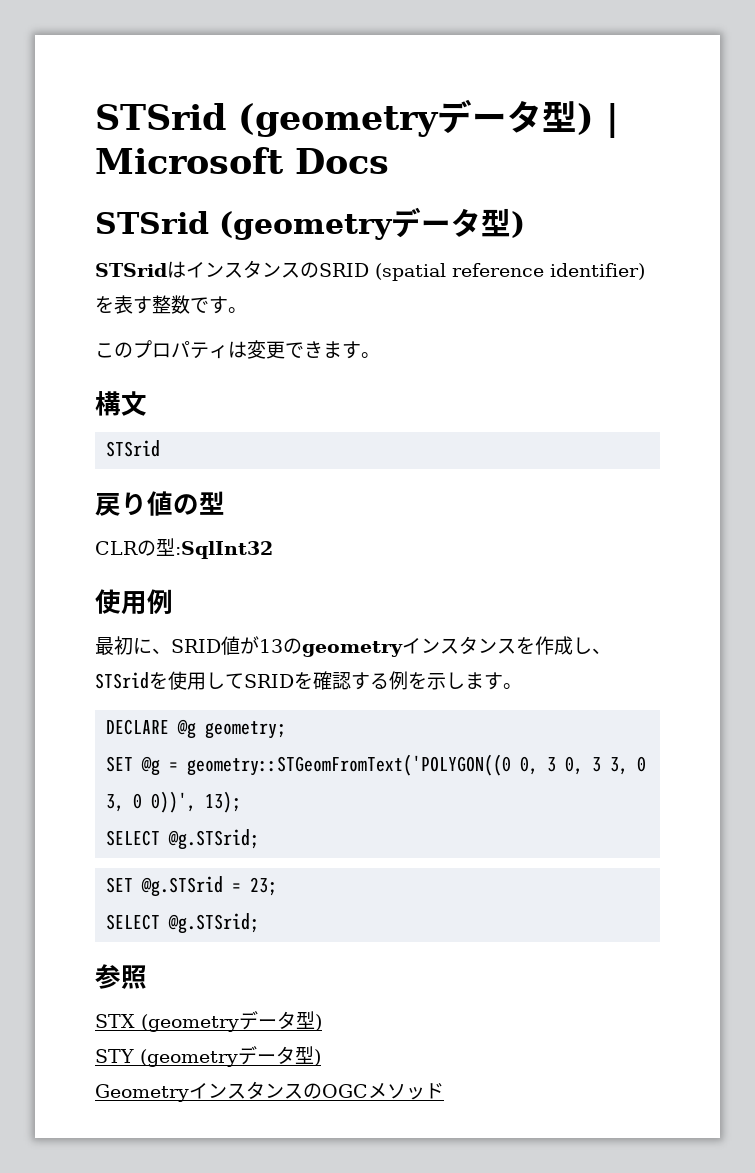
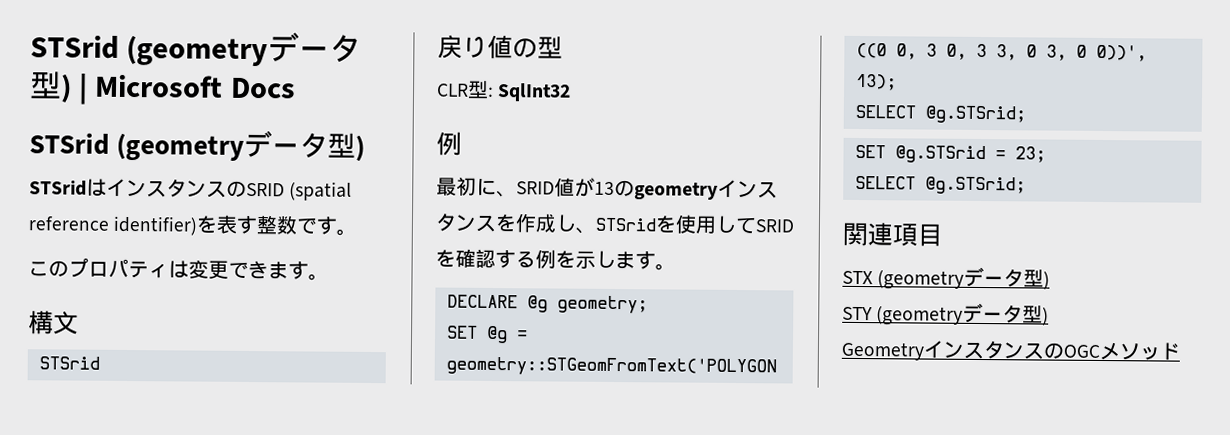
- CLRの型:SqlInt32
- 使用例
+ CLR型: SqlInt32
+ 例
- 参照
+ 関連項目

